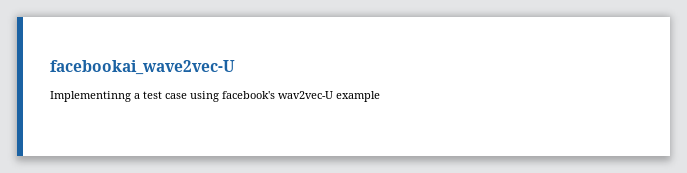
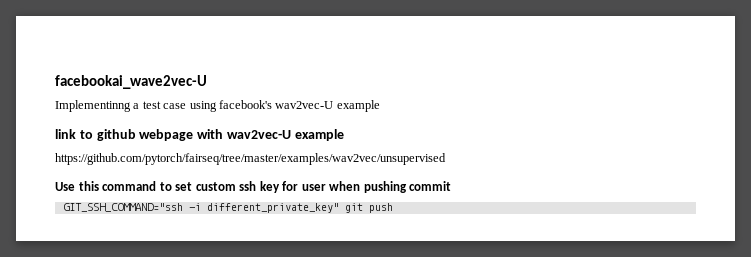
+ link to github webpage with wav2vec-U example
+ https://github.com/pytorch/fairseq/tree/master/examples/wav2vec/unsupervised
+ Use this command to set custom ssh key for user when pushing commit
+ GIT_SSH_COMMAND="ssh -i different_private_key" git push

